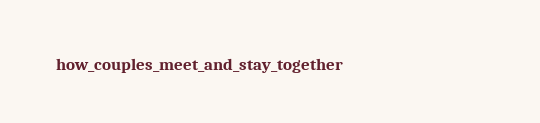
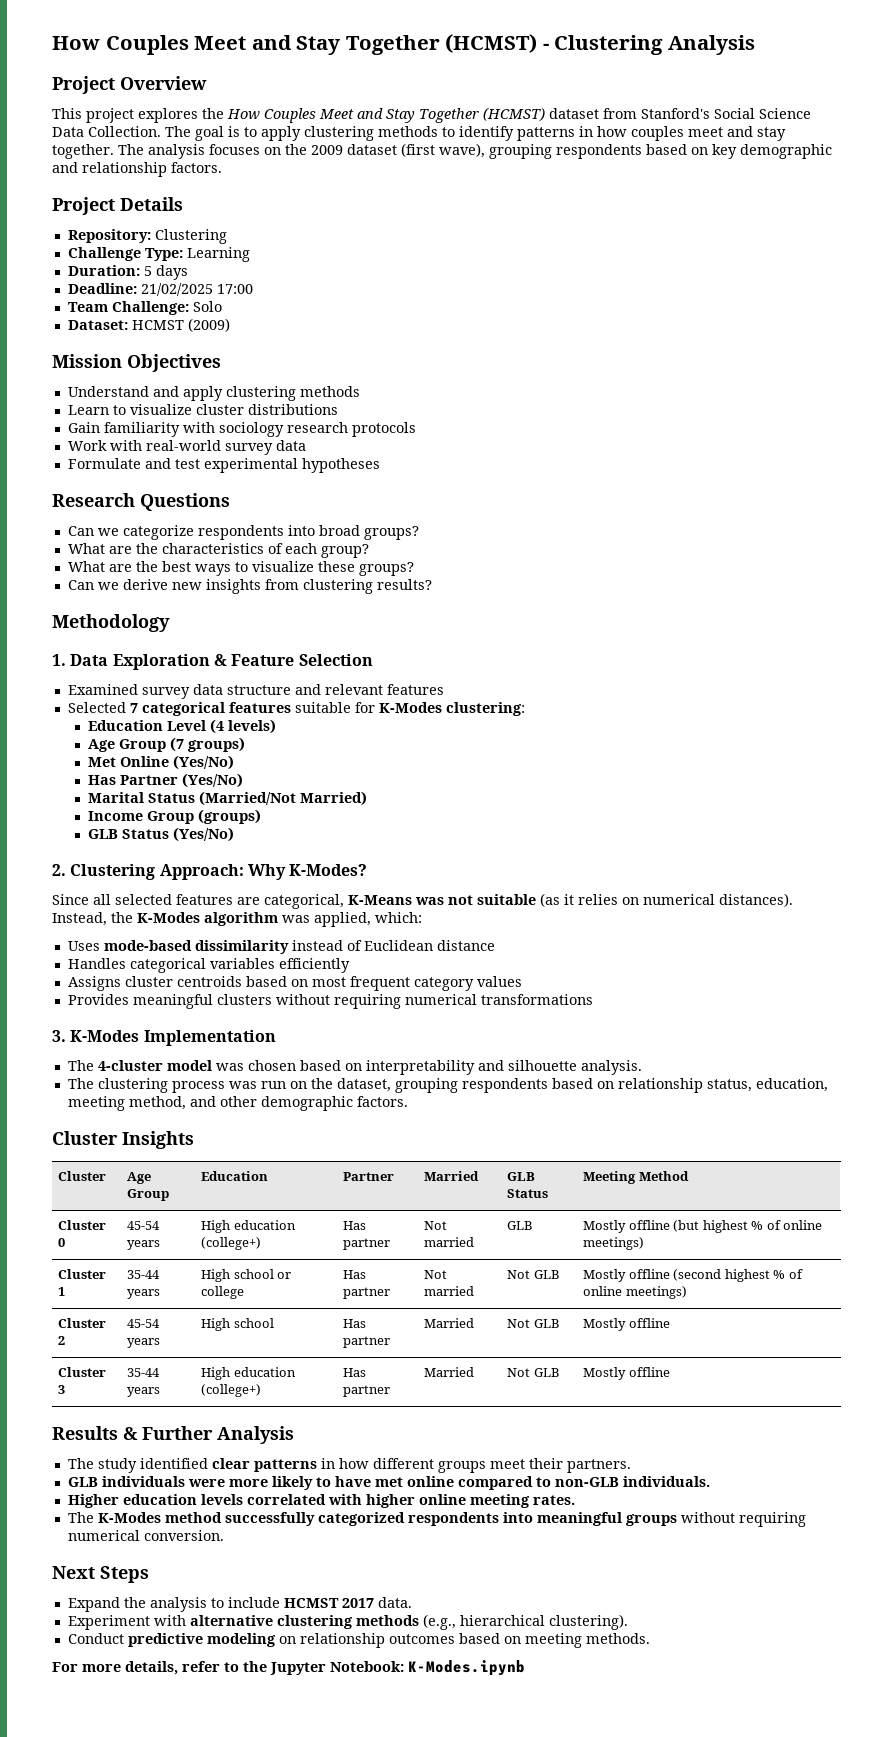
- how_couples_meet_and_stay_together
+ How Couples Meet and Stay Together (HCMST) - Clustering Analysis
+ Project Overview
+ This project explores the How Couples Meet and Stay Together (HCMST) dataset from Stanford's Social Science Data Collection. The goal is to apply clustering methods to identify patterns in how couples meet and stay together. The analysis focuses on the 2009 dataset (first wave), grouping respondents based on key demographic and relationship factors.
+ Project Details
+ Repository: Clustering
+ Challenge Type: Learning
+ Duration: 5 days
+ Deadline: 21/02/2025 17:00
+ Team Challenge: Solo
+ Dataset: HCMST (2009)
+ Mission Objectives
+ Understand and apply clustering methods
+ Learn to visualize cluster distributions
+ Gain familiarity with sociology research protocols
+ Work with real-world survey data
+ Formulate and test experimental hypotheses
+ Research Questions
+ Can we categorize respondents into broad groups?
+ What are the characteristics of each group?
+ What are the best ways to visualize these groups?
+ Can we derive new insights from clustering results?
+ Methodology
+ 1. Data Exploration & Feature Selection
+ Examined survey data structure and relevant features
+ Selected 7 categorical features suitable for K-Modes clustering:
+ Education Level (4 levels)
+ Age Group (7 groups)
+ Met Online (Yes/No)
+ Has Partner (Yes/No)
+ Marital Status (Married/Not Married)
+ Income Group (groups)
+ GLB Status (Yes/No)
+ 2. Clustering Approach: Why K-Modes?
+ Since all selected features are categorical, K-Means was not suitable (as it relies on numerical distances). Instead, the K-Modes algorithm was applied, which:
+ Uses mode-based dissimilarity instead of Euclidean distance
+ Handles categorical variables efficiently
+ Assigns cluster centroids based on most frequent category values
+ Provides meaningful clusters without requiring numerical transformations
+ 3. K-Modes Implementation
+ The 4-cluster model was chosen based on interpretability and silhouette analysis.
+ The clustering process was run on the dataset, grouping respondents based on relationship status, education, meeting method, and other demographic factors.
+ Cluster Insights
+ Cluster | Age Group | Education | Partner | Married | GLB Status | Meeting Method
+ Cluster 0 | 45-54 years | High education (college+) | Has partner | Not married | GLB | Mostly offline (but highest % of online meetings)
+ Cluster 1 | 35-44 years | High school or college | Has partner | Not married | Not GLB | Mostly offline (second highest % of online meetings)
+ Cluster 2 | 45-54 years | High school | Has partner | Married | Not GLB | Mostly offline
+ Cluster 3 | 35-44 years | High education (college+) | Has partner | Married | Not GLB | Mostly offline
+ Results & Further Analysis
+ The study identified clear patterns in how different groups meet their partners.
+ GLB individuals were more likely to have met online compared to non-GLB individuals.
+ Higher education levels correlated with higher online meeting rates.
+ The K-Modes method successfully categorized respondents into meaningful groups without requiring numerical conversion.
+ Next Steps
+ Expand the analysis to include HCMST 2017 data.
+ Experiment with alternative clustering methods (e.g., hierarchical clustering).
+ Conduct predictive modeling on relationship outcomes based on meeting methods.
+ For more details, refer to the Jupyter Notebook: K-Modes.ipynb

